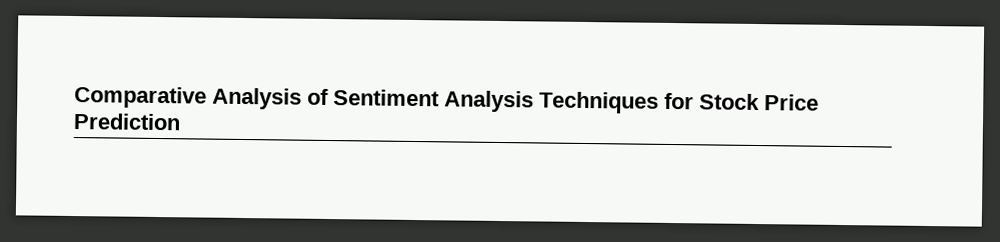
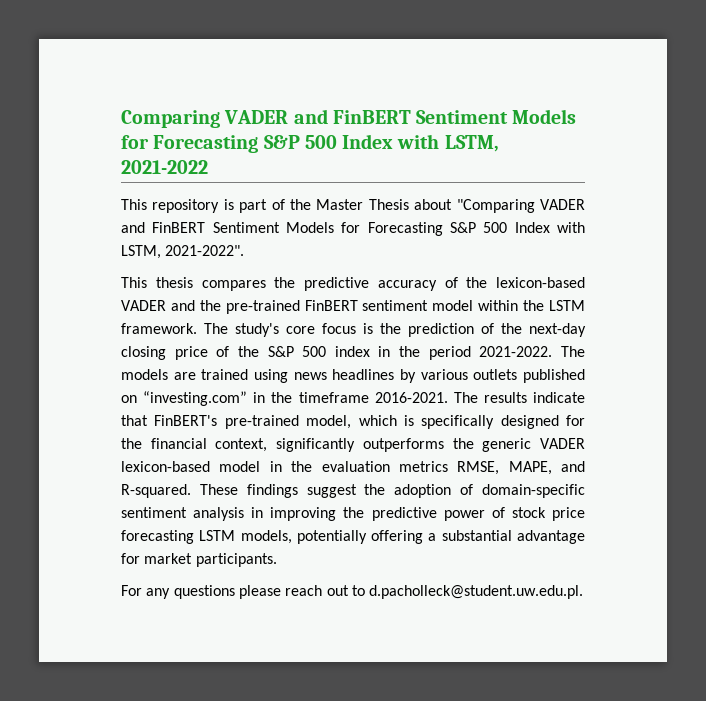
- Comparative Analysis of Sentiment Analysis Techniques for Stock Price Prediction
+ Comparing VADER and FinBERT Sentiment Models for Forecasting S&P 500 Index with LSTM, 2021-2022
+ This repository is part of the Master Thesis about "Comparing VADER and FinBERT Sentiment Models for Forecasting S&P 500 Index with LSTM, 2021-2022".
+ This thesis compares the predictive accuracy of the lexicon-based VADER and the pre-trained FinBERT sentiment model within the LSTM framework. The study's core focus is the prediction of the next-day closing price of the S&P 500 index in the period 2021-2022. The models are trained using news headlines by various outlets published on “investing.com” in the timeframe 2016-2021. The results indicate that FinBERT's pre-trained model, which is specifically designed for the financial context, significantly outperforms the generic VADER lexicon-based model in the evaluation metrics RMSE, MAPE, and R-squared. These findings suggest the adoption of domain-specific sentiment analysis in improving the predictive power of stock price forecasting LSTM models, potentially offering a substantial advantage for market participants.
+ For any questions please reach out to d.pacholleck@student.uw.edu.pl.

